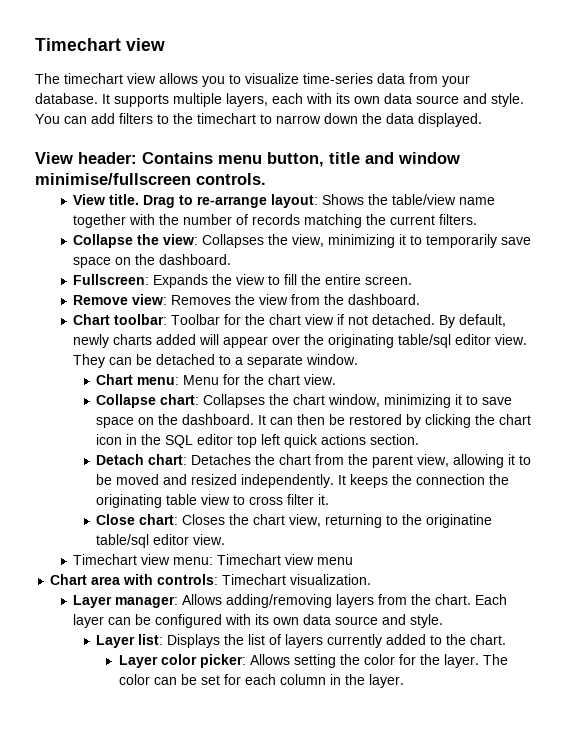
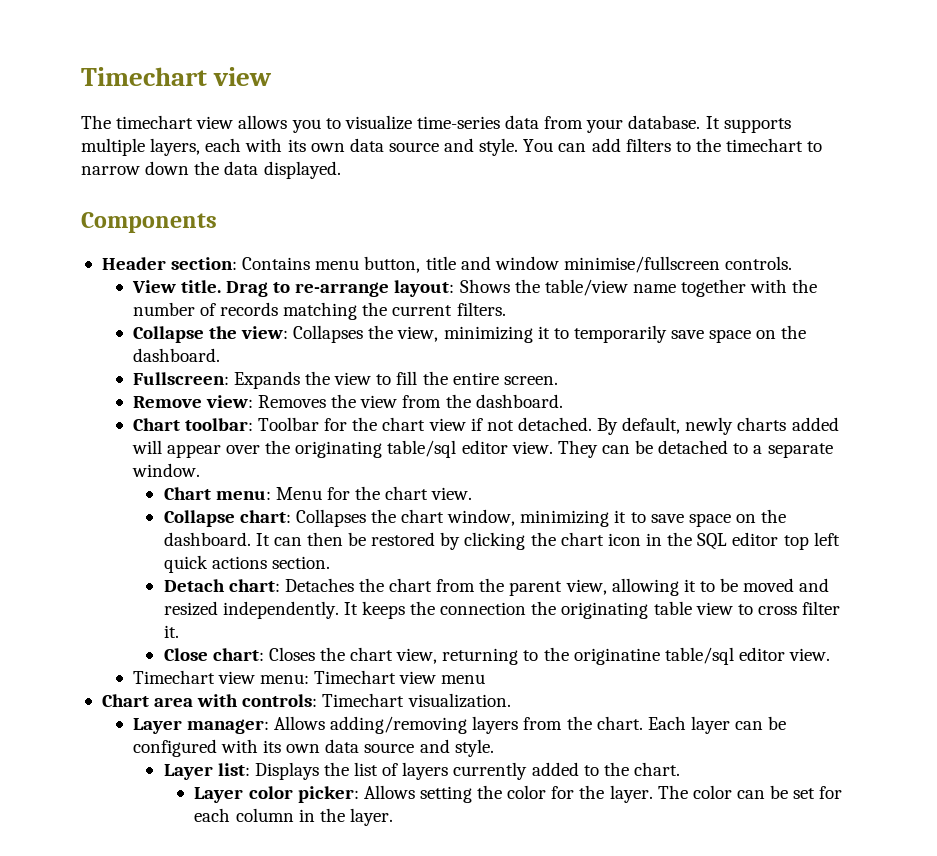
- View header: Contains menu button, title and window minimise/fullscreen controls.
+ Components
+ Header section: Contains menu button, title and window minimise/fullscreen controls.

